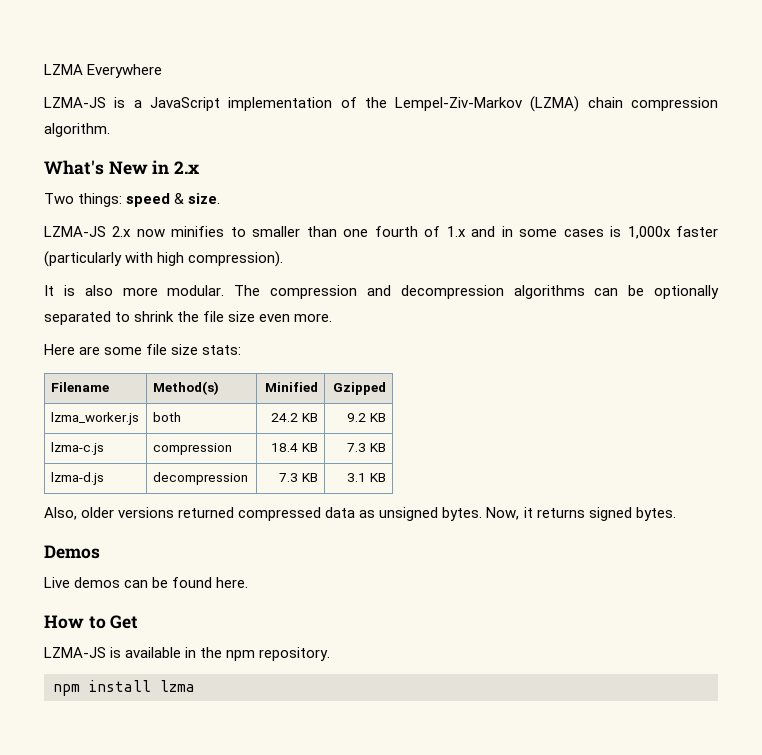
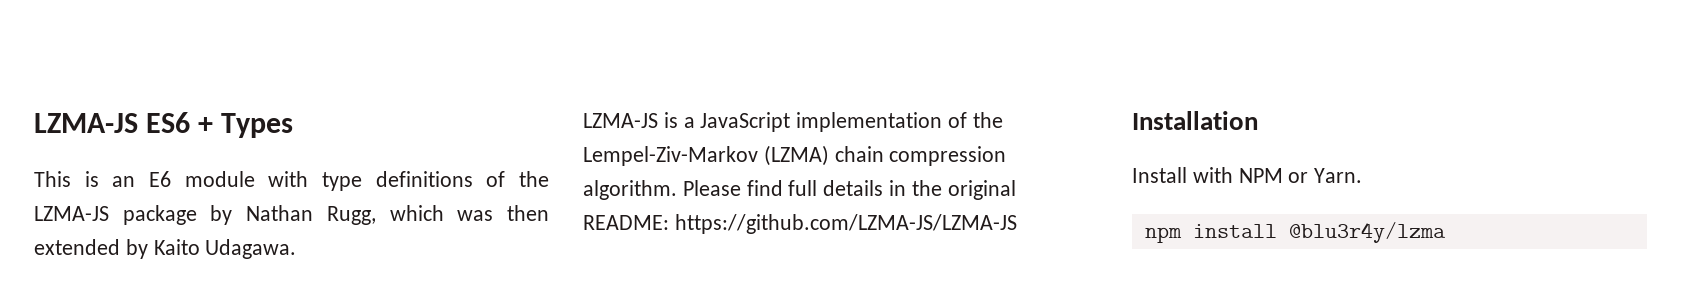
- LZMA Everywhere
+ LZMA-JS ES6 + Types
+ This is an E6 module with type definitions of the LZMA-JS package by Nathan Rugg, which was then extended by Kaito Udagawa.
- LZMA-JS is a JavaScript implementation of the Lempel-Ziv-Markov (LZMA) chain compression algorithm.
- What's New in 2.x
- Two things: speed & size.
- LZMA-JS 2.x now minifies to smaller than one fourth of 1.x and in some cases is 1,000x faster (particularly with high compression).
- It is also more modular. The compression and decompression algorithms can be optionally separated to shrink the file size even more.
- Here are some file size stats:
- Filename | Method(s) | Minified | Gzipped
- lzma_worker.js | both | 24.2 KB | 9.2 KB
- lzma-c.js | compression | 18.4 KB | 7.3 KB
- lzma-d.js | decompression | 7.3 KB | 3.1 KB
- Also, older versions returned compressed data as unsigned bytes. Now, it returns signed bytes.
- Demos
- Live demos can be found here.
- How to Get
- LZMA-JS is available in the npm repository.
+ LZMA-JS is a JavaScript implementation of the Lempel-Ziv-Markov (LZMA) chain compression algorithm. Please find full details in the original README: https://github.com/LZMA-JS/LZMA-JS
+ Installation
+ Install with NPM or Yarn.
- npm install lzma
+ npm install @blu3r4y/lzma

